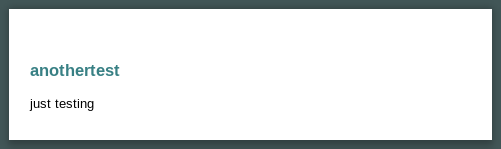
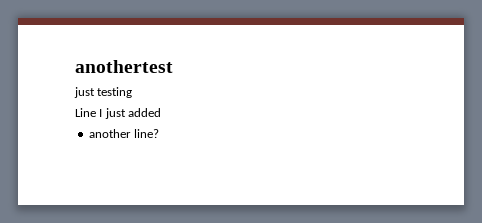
+ Line I just added
+ another line?

